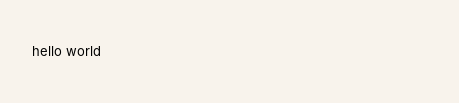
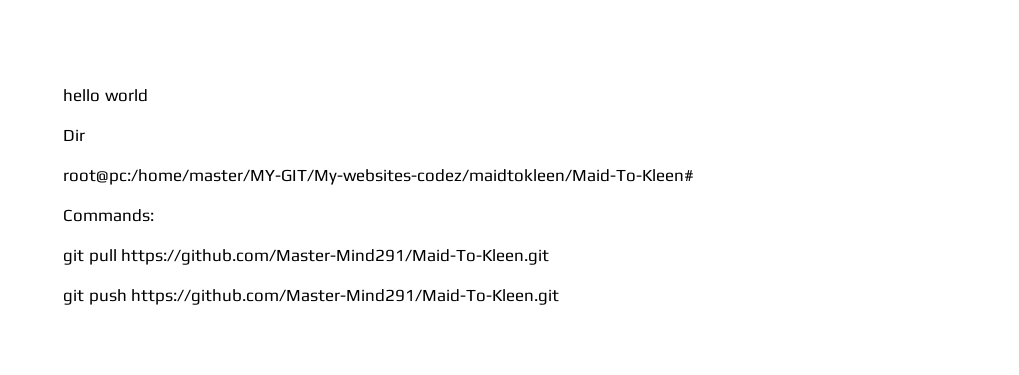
+ Dir
+ root@pc:/home/master/MY-GIT/My-websites-codez/maidtokleen/Maid-To-Kleen#
+ Commands:
+ git pull https://github.com/Master-Mind291/Maid-To-Kleen.git
+ git push https://github.com/Master-Mind291/Maid-To-Kleen.git

